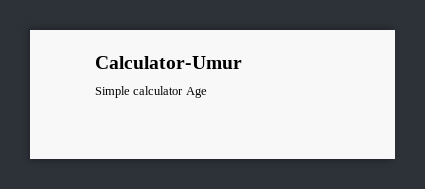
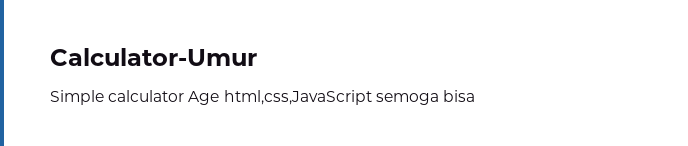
- Simple calculator Age
+ Simple calculator Age html,css,JavaScript semoga bisa

